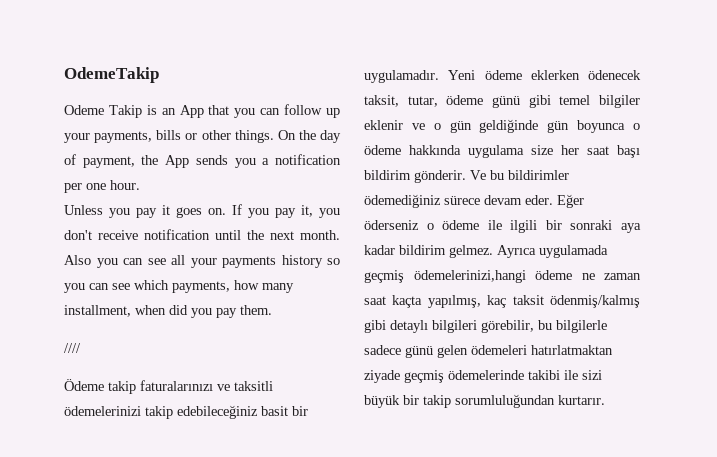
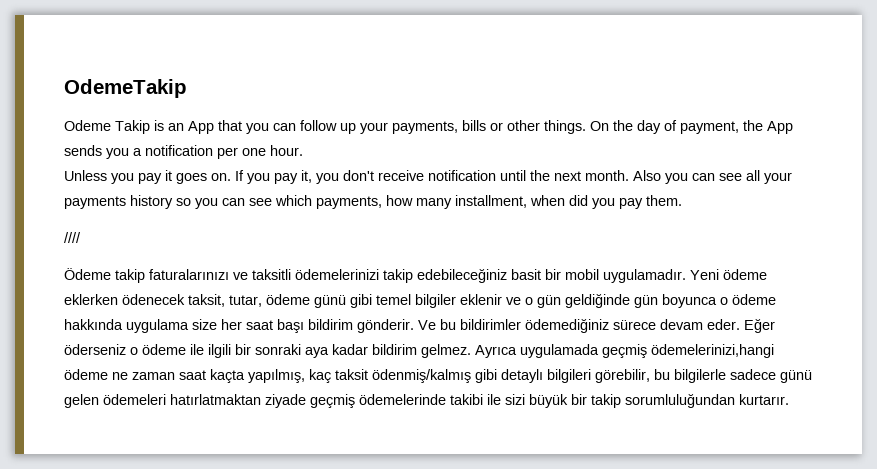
- Ödeme takip faturalarınızı ve taksitli ödemelerinizi takip edebileceğiniz basit bir uygulamadır.
+ Ödeme takip faturalarınızı ve taksitli ödemelerinizi takip edebileceğiniz basit bir mobil uygulamadır.

